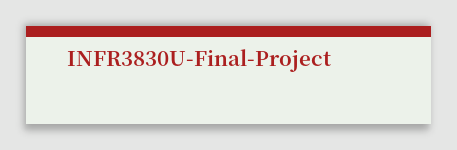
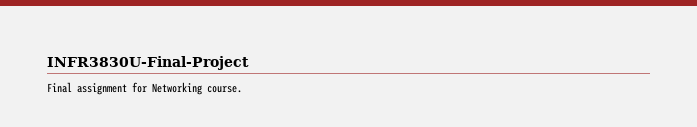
+ Final assignment for Networking course.

